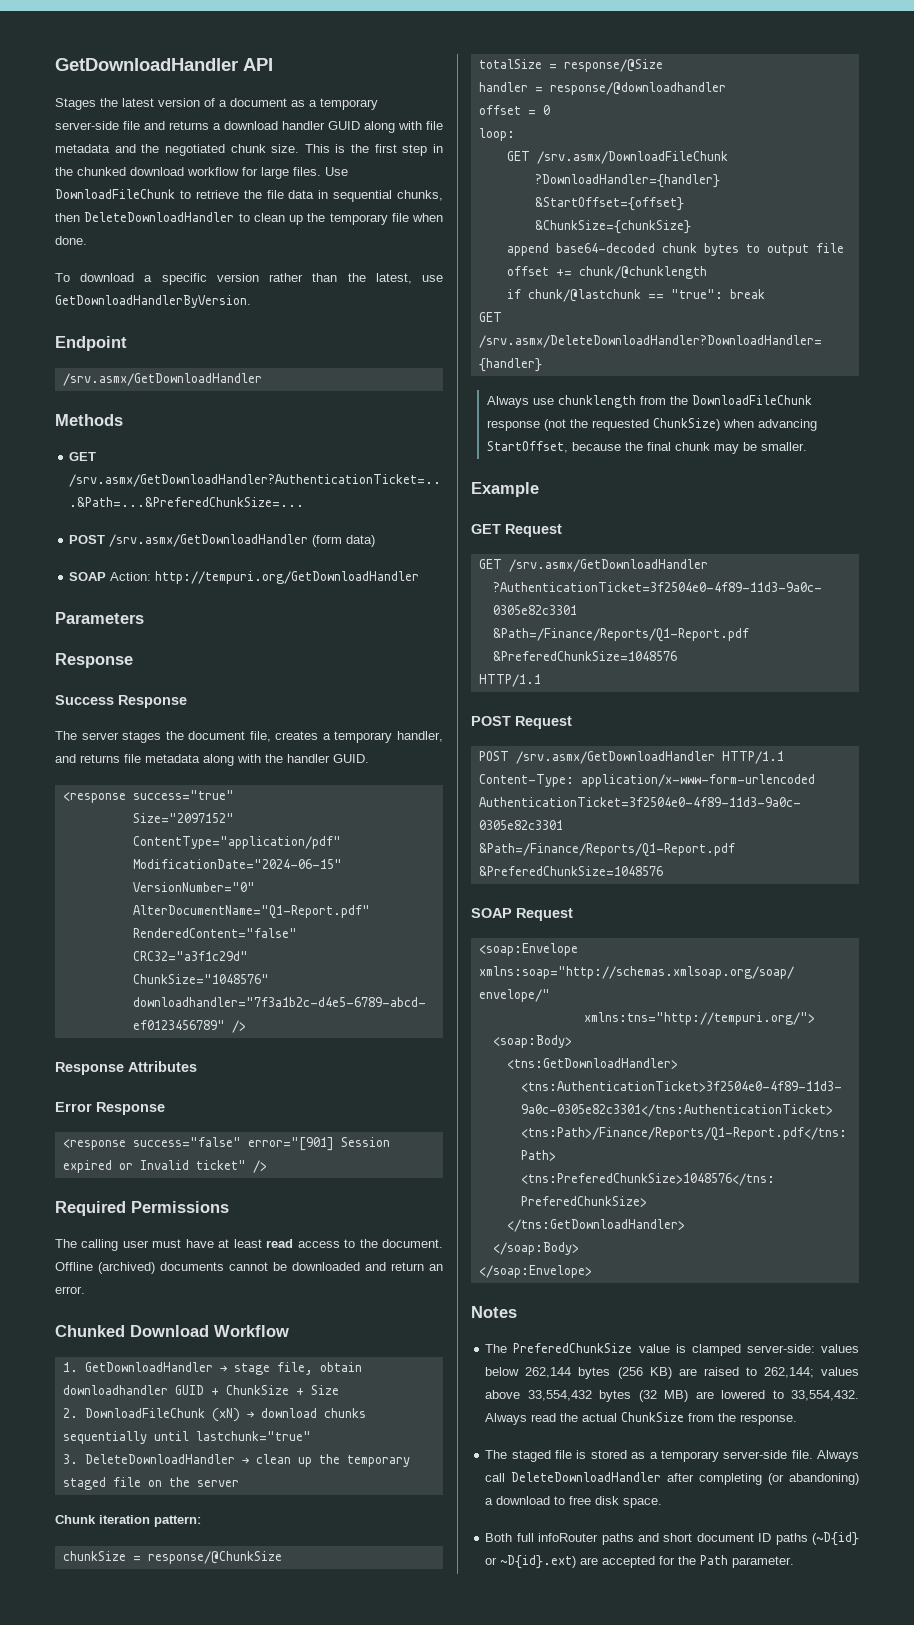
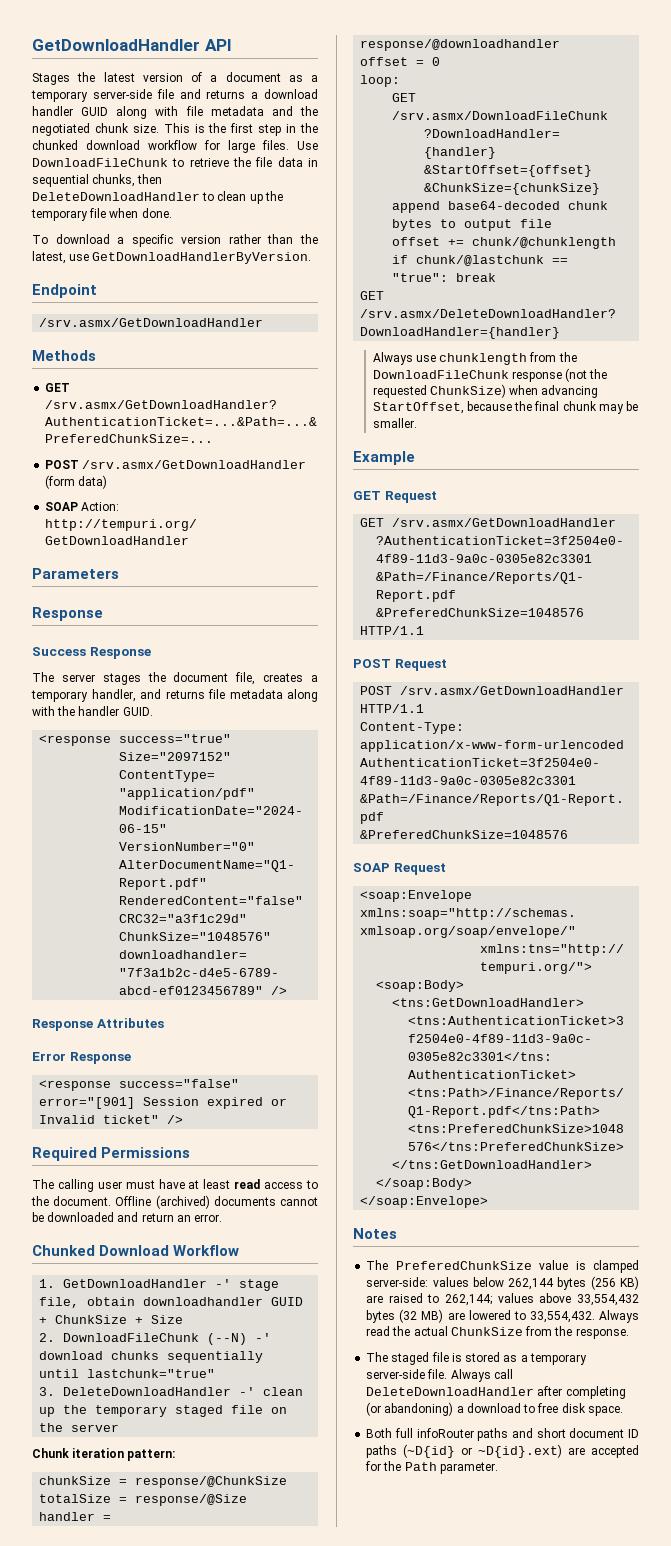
- 1. GetDownloadHandler → stage file, obtain downloadhandler GUID + ChunkSize + Size
+ 1. GetDownloadHandler -' stage file, obtain downloadhandler GUID + ChunkSize + Size
- 2. DownloadFileChunk (×N) → download chunks sequentially until lastchunk="true"
+ 2. DownloadFileChunk (--N) -' download chunks sequentially until lastchunk="true"
- 3. DeleteDownloadHandler → clean up the temporary staged file on the server
+ 3. DeleteDownloadHandler -' clean up the temporary staged file on the server

